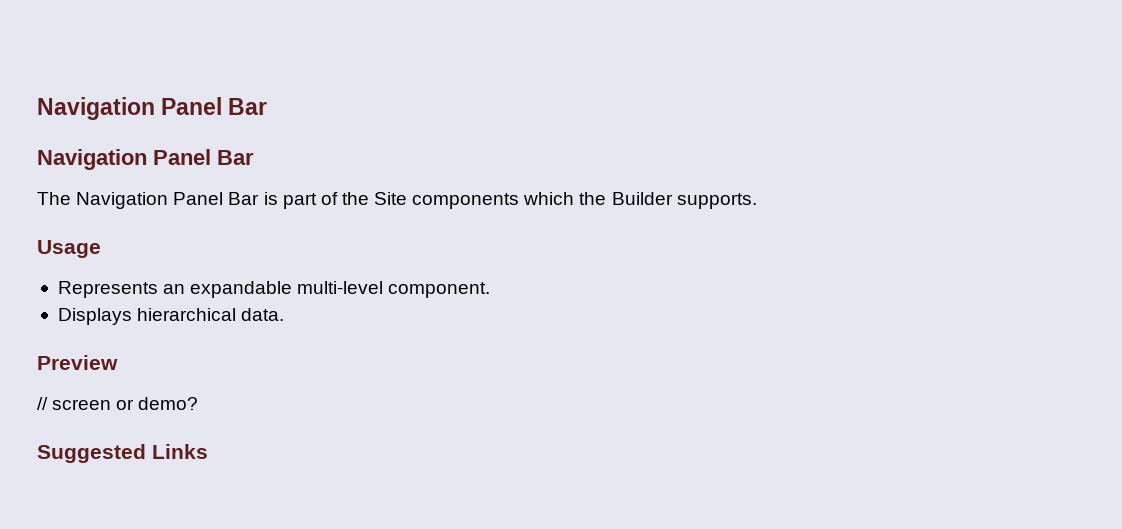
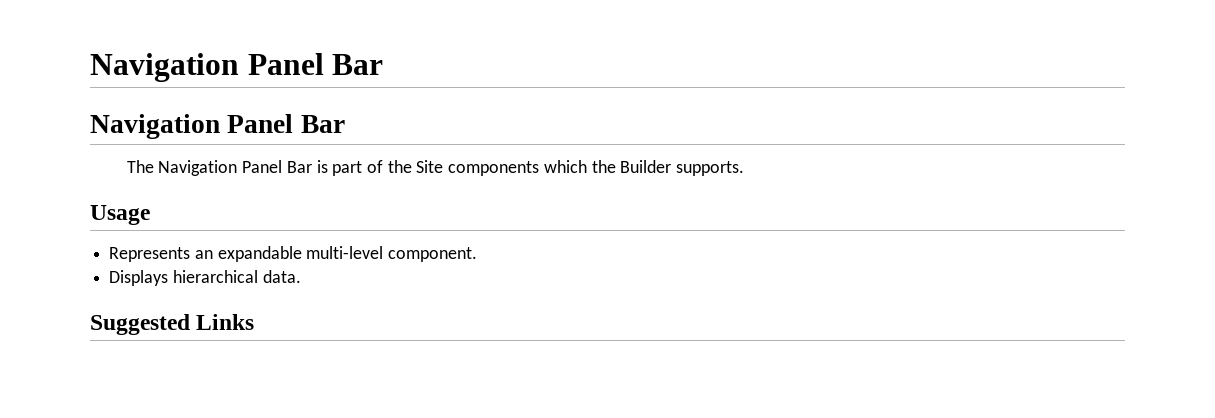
- Preview
- // screen or demo?

